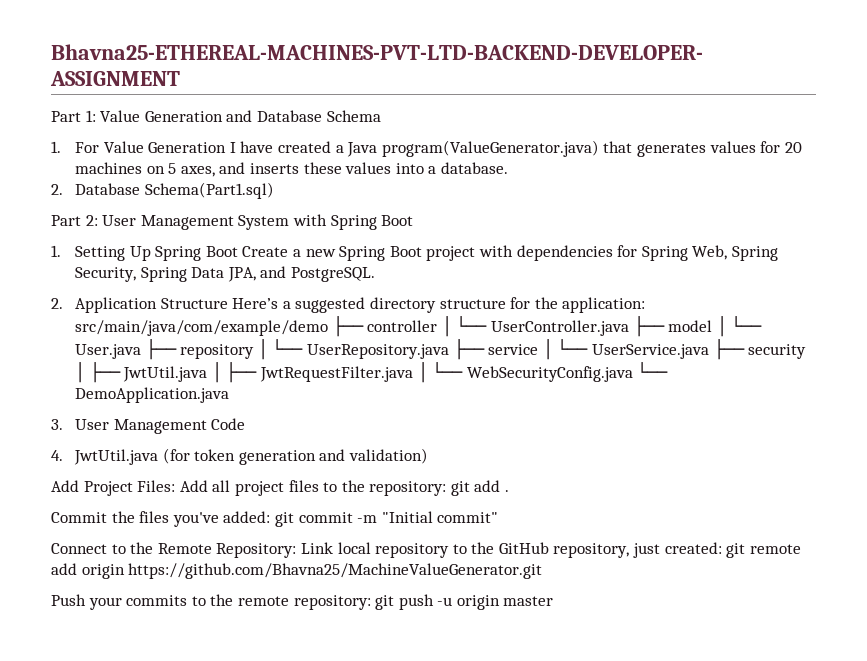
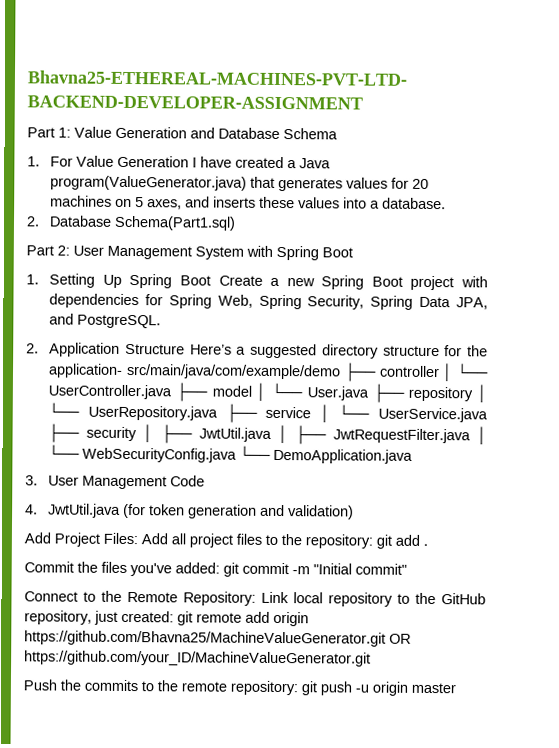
- 2. Application Structure Here’s a suggested directory structure for the application: src/main/java/com/example/demo ├── controller │ └── UserController.java ├── model │ └── User.java ├── repository │ └── UserRepository.java ├── service │ └── UserService.java ├── security │ ├── JwtUtil.java │ ├── JwtRequestFilter.java │ └── WebSecurityConfig.java └── DemoApplication.java
+ 2. Application Structure Here’s a suggested directory structure for the application- src/main/java/com/example/demo ├── controller │ └── UserController.java ├── model │ └── User.java ├── repository │ └── UserRepository.java ├── service │ └── UserService.java ├── security │ ├── JwtUtil.java │ ├── JwtRequestFilter.java │ └── WebSecurityConfig.java └── DemoApplication.java
- Connect to the Remote Repository: Link local repository to the GitHub repository, just created: git remote add origin https://github.com/Bhavna25/MachineValueGenerator.git
+ Connect to the Remote Repository: Link local repository to the GitHub repository, just created: git remote add origin https://github.com/Bhavna25/MachineValueGenerator.git OR https://github.com/your_ID/MachineValueGenerator.git
- Push your commits to the remote repository: git push -u origin master
+ Push the commits to the remote repository: git push -u origin master

